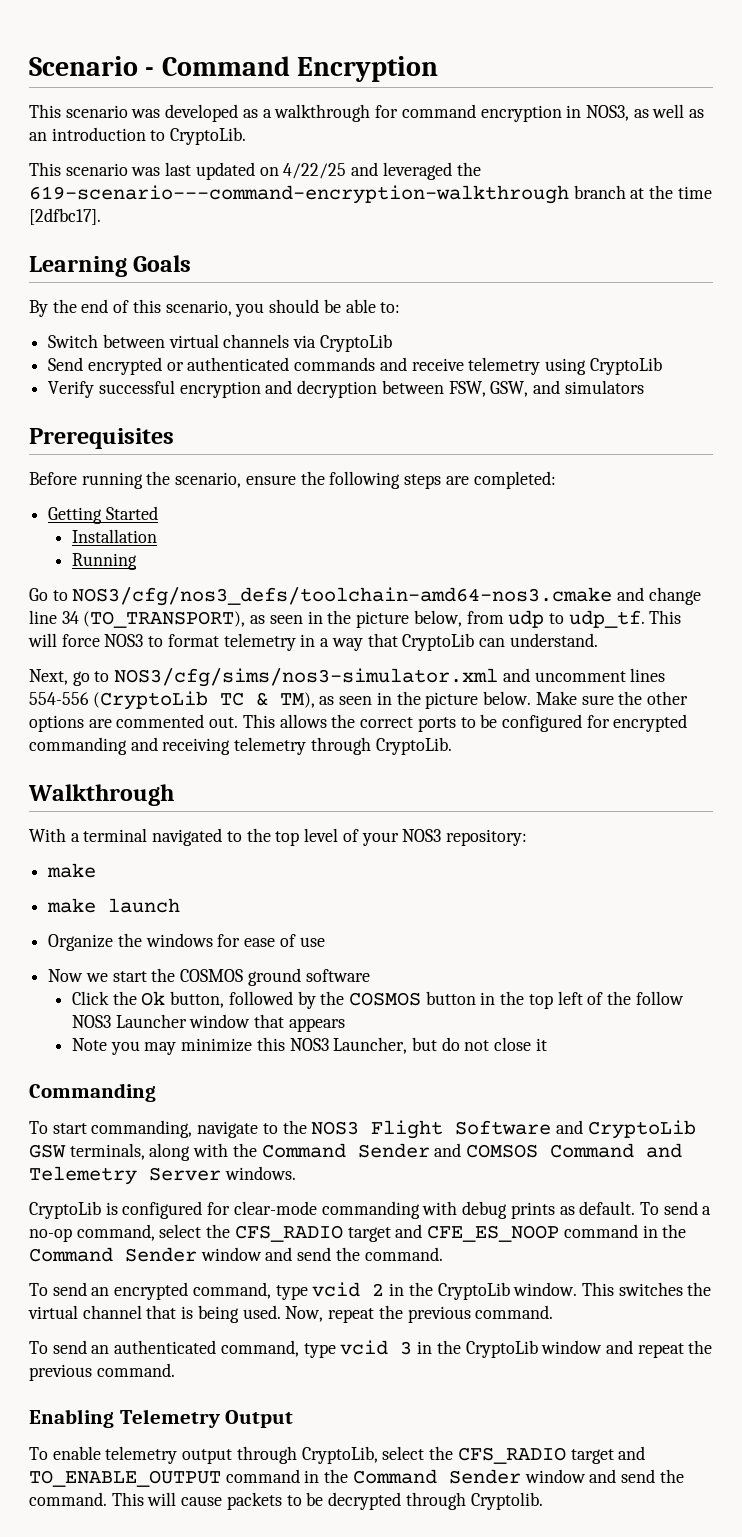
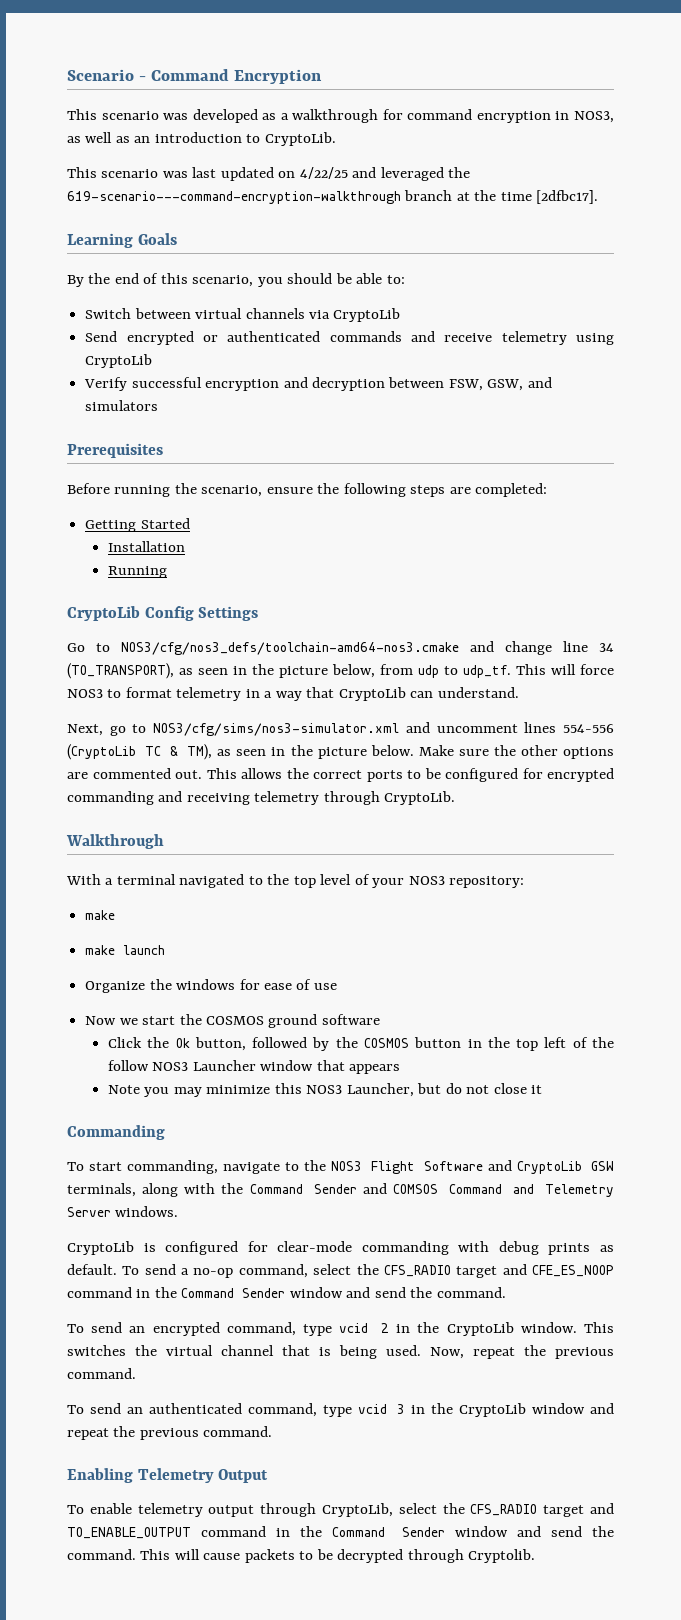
+ CryptoLib Config Settings

